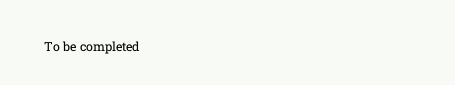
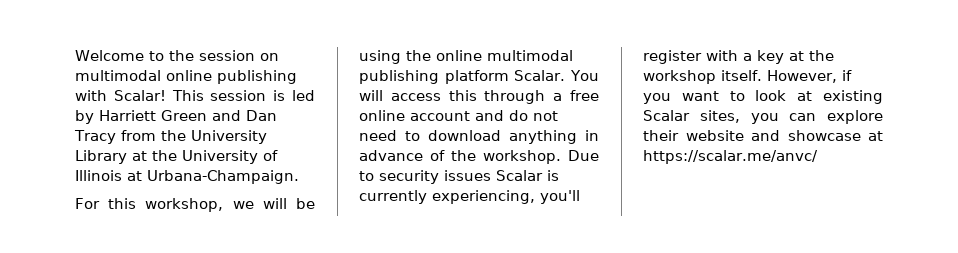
- To be completed
+ Welcome to the session on multimodal online publishing with Scalar! This session is led by Harriett Green and Dan Tracy from the University Library at the University of Illinois at Urbana-Champaign.
+ For this workshop, we will be using the online multimodal publishing platform Scalar. You will access this through a free online account and do not need to download anything in advance of the workshop. Due to security issues Scalar is currently experiencing, you'll register with a key at the workshop itself. However, if you want to look at existing Scalar sites, you can explore their website and showcase at https://scalar.me/anvc/

